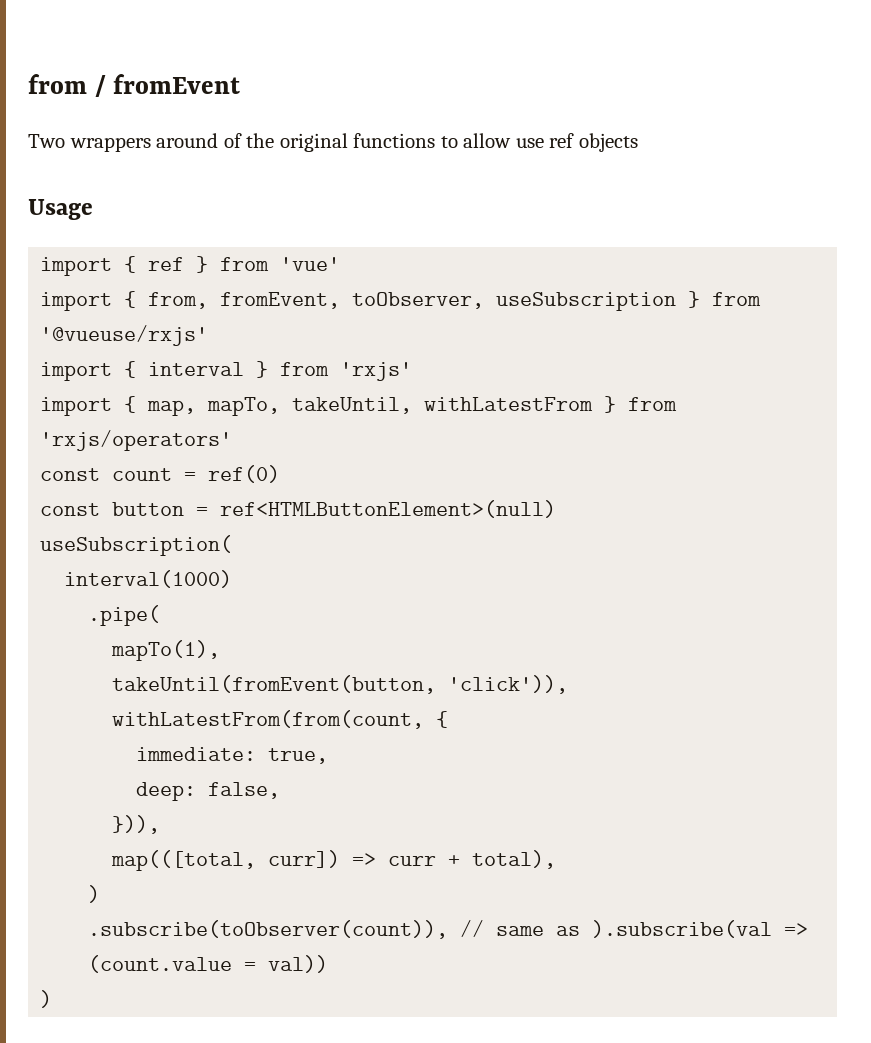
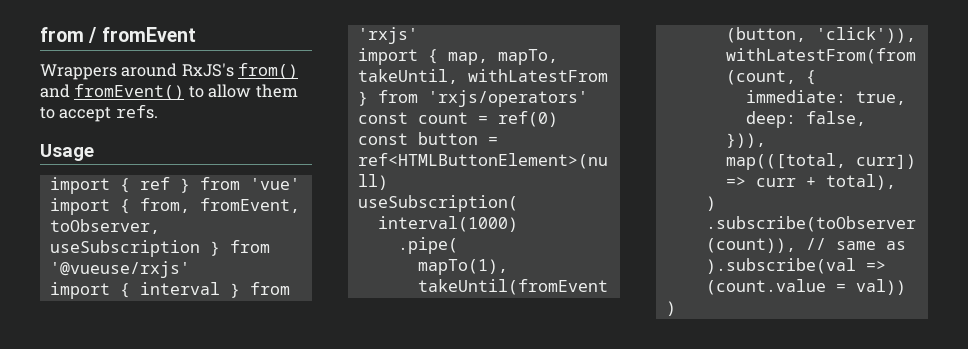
- Two wrappers around of the original functions to allow use ref objects
+ Wrappers around RxJS's from() and fromEvent() to allow them to accept refs.

